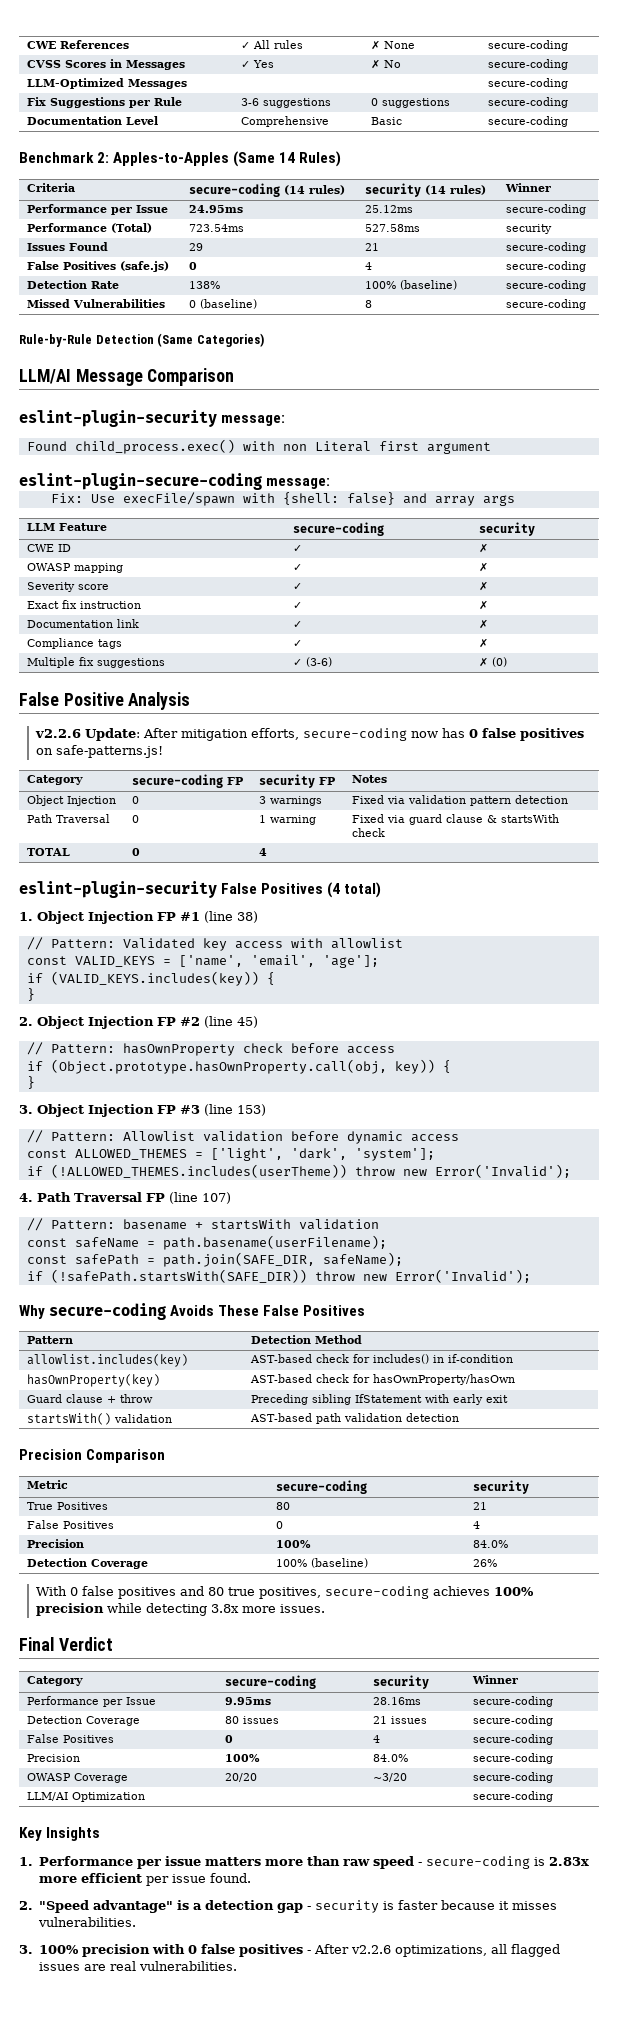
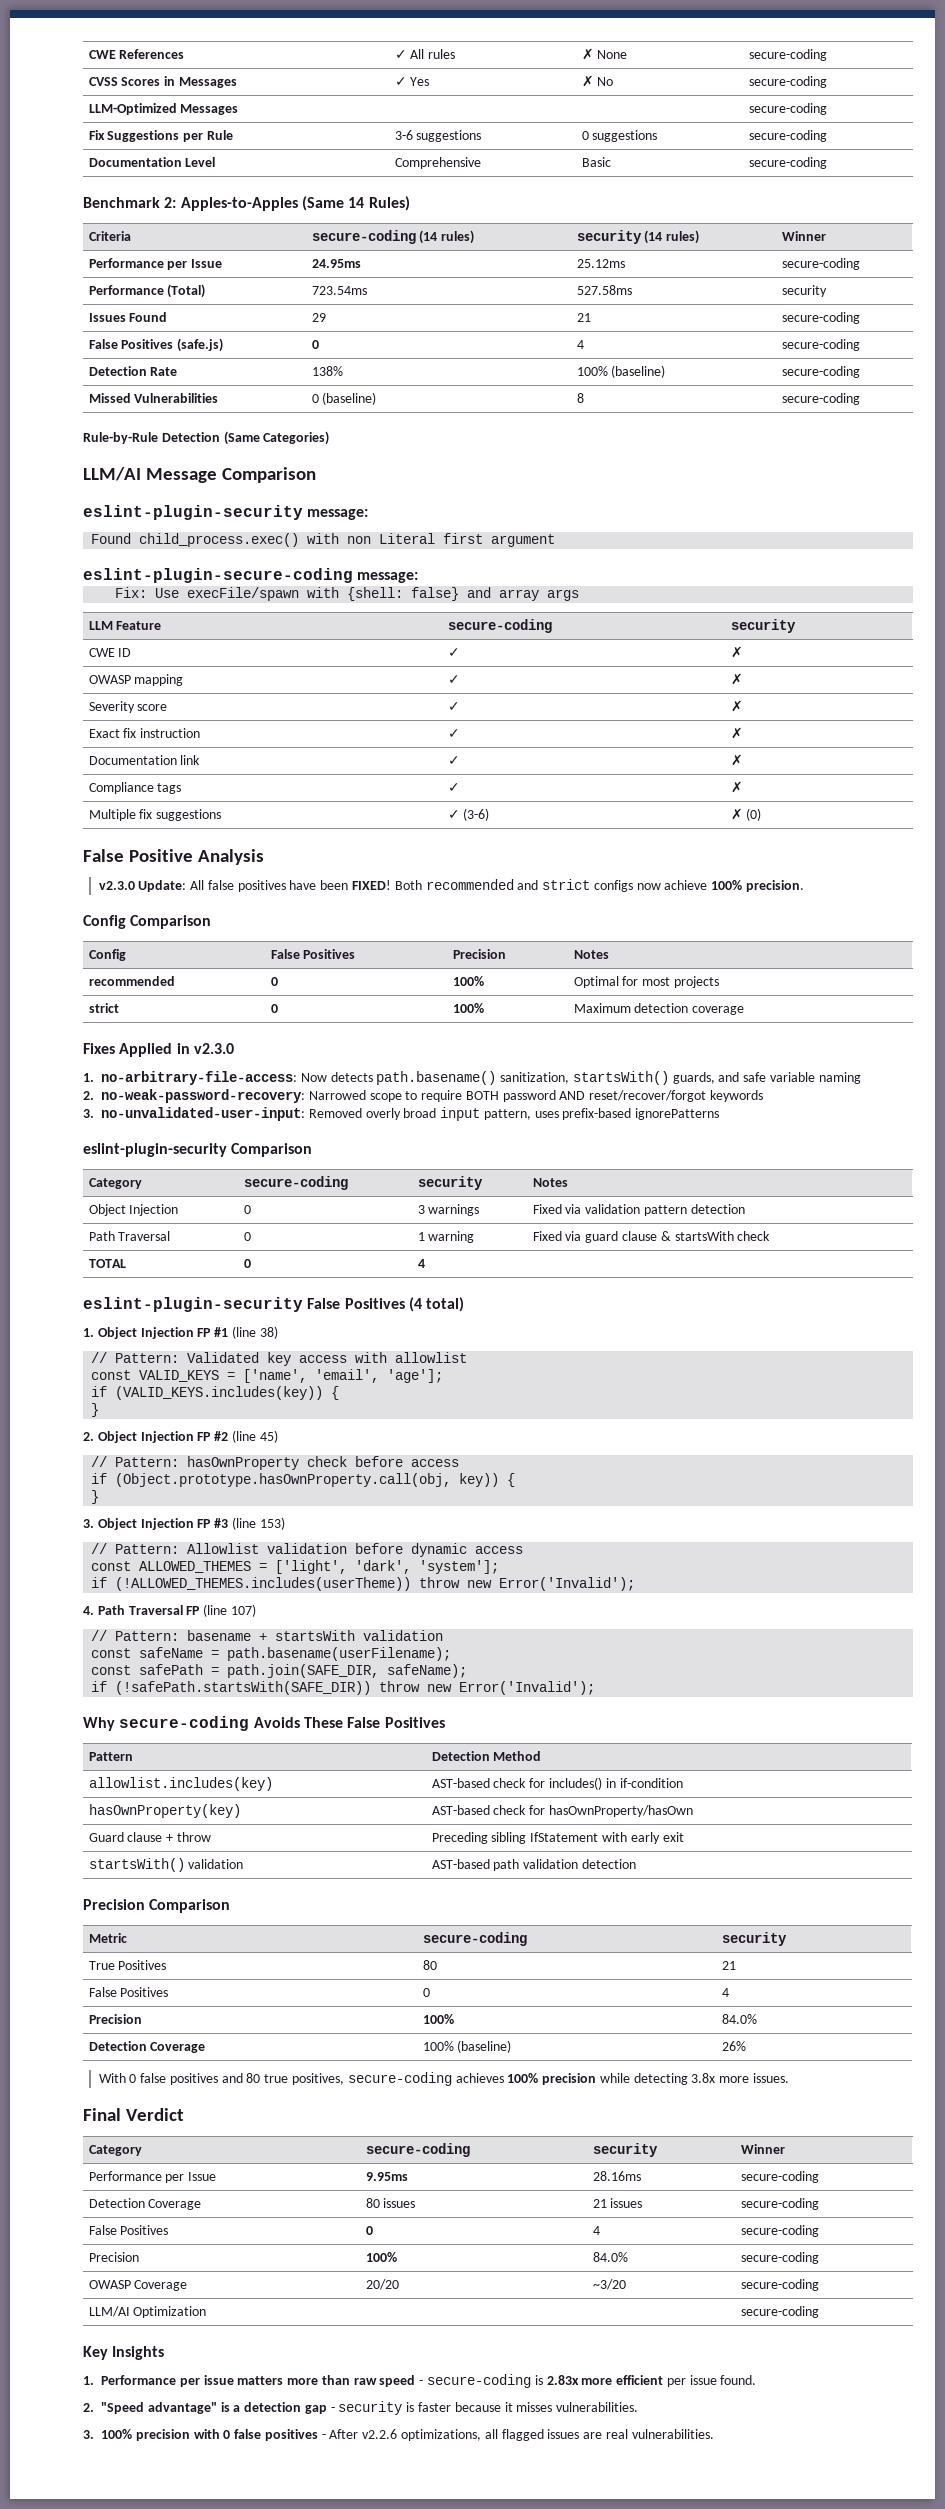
- v2.2.6 Update: After mitigation efforts, secure-coding now has 0 false positives on safe-patterns.js!
- Category | secure-coding FP | security FP | Notes
+ v2.3.0 Update: All false positives have been FIXED! Both recommended and strict configs now achieve 100% precision.
+ Config Comparison
+ Config | False Positives | Precision | Notes
+ recommended | 0 | 100% | Optimal for most projects
+ strict | 0 | 100% | Maximum detection coverage
+ Fixes Applied in v2.3.0
+ 1. no-arbitrary-file-access: Now detects path.basename() sanitization, startsWith() guards, and safe variable naming
+ 2. no-weak-password-recovery: Narrowed scope to require BOTH password AND reset/recover/forgot keywords
+ 3. no-unvalidated-user-input: Removed overly broad input pattern, uses prefix-based ignorePatterns
+ eslint-plugin-security Comparison
+ Category | secure-coding | security | Notes

